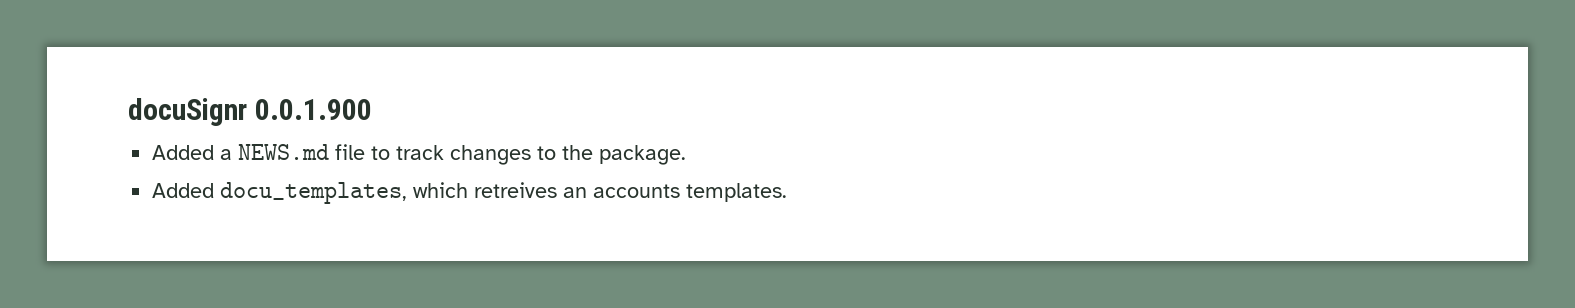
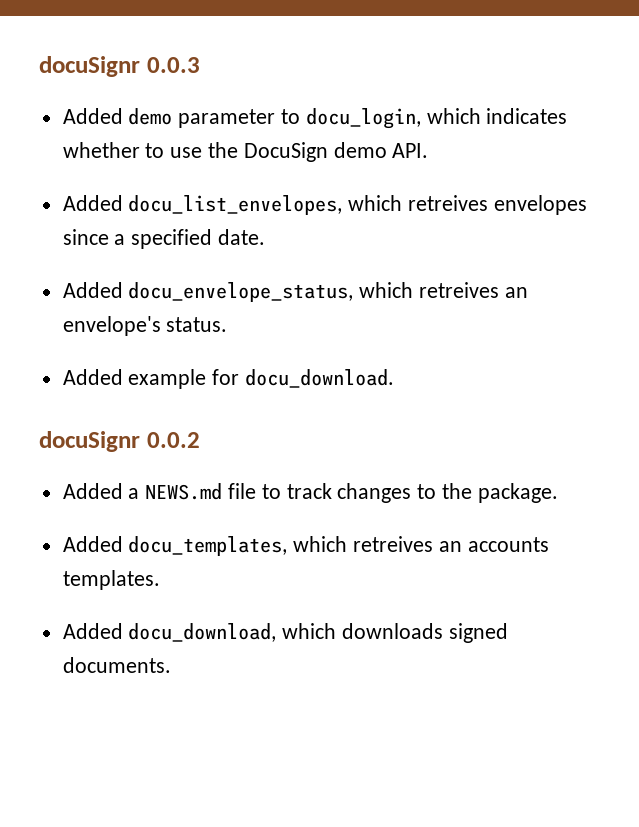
- docuSignr 0.0.1.900
+ docuSignr 0.0.3
+ Added demo parameter to docu_login, which indicates whether to use the DocuSign demo API.
+ Added docu_list_envelopes, which retreives envelopes since a specified date.
+ Added docu_envelope_status, which retreives an envelope's status.
+ Added example for docu_download.
+ docuSignr 0.0.2
+ Added docu_download, which downloads signed documents.

